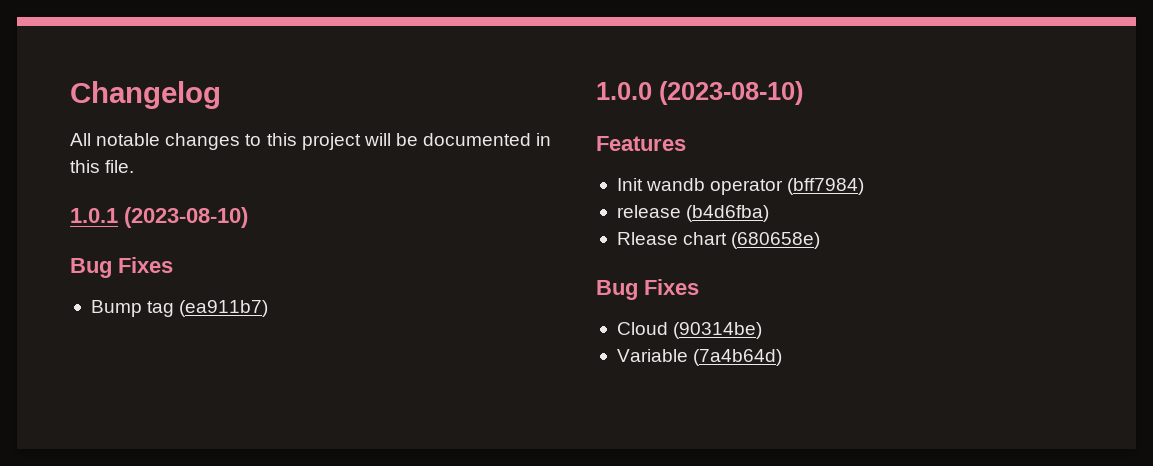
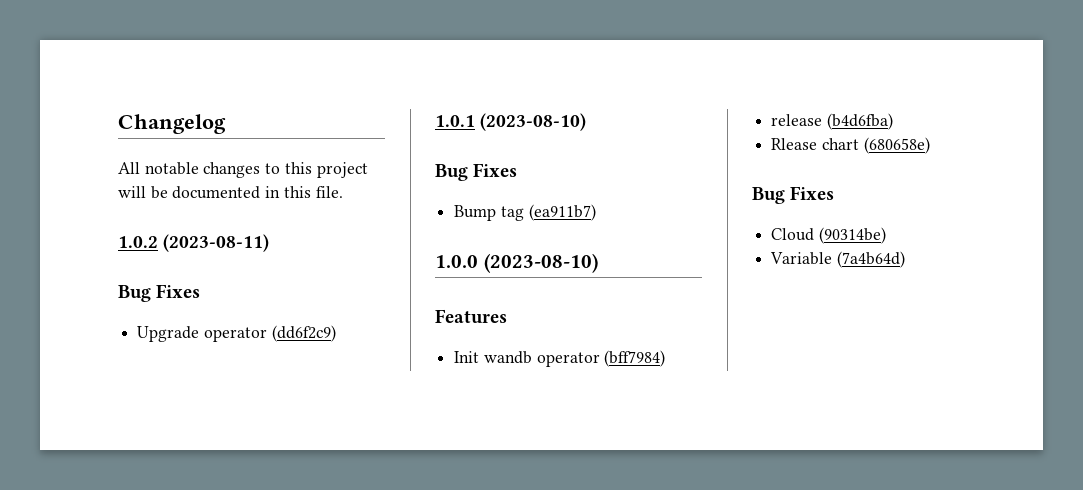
+ 1.0.2 (2023-08-11)
+ Bug Fixes
+ Upgrade operator (dd6f2c9)

